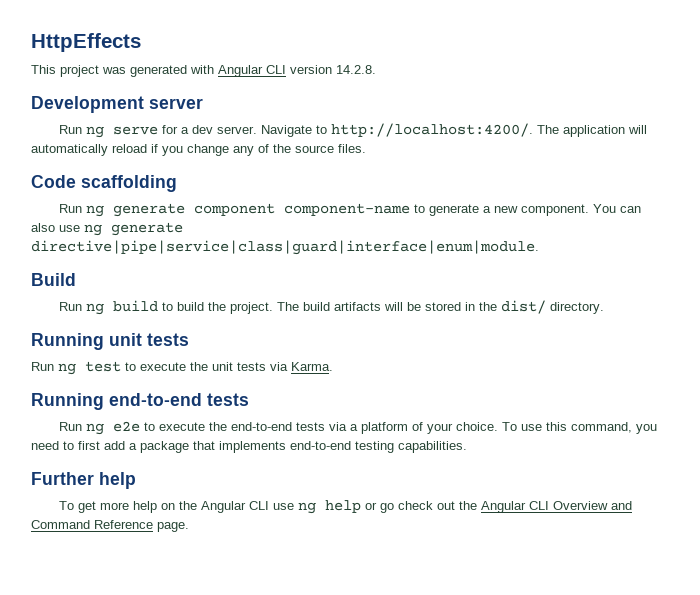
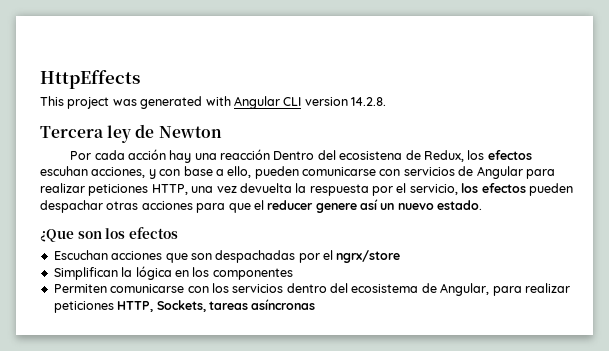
- Development server
- Run ng serve for a dev server. Navigate to http://localhost:4200/. The application will automatically reload if you change any of the source files.
- Code scaffolding
- Run ng generate component component-name to generate a new component. You can also use ng generate directive|pipe|service|class|guard|interface|enum|module.
- Build
- Run ng build to build the project. The build artifacts will be stored in the dist/ directory.
- Running unit tests
- Run ng test to execute the unit tests via Karma.
- Running end-to-end tests
- Run ng e2e to execute the end-to-end tests via a platform of your choice. To use this command, you need to first add a package that implements end-to-end testing capabilities.
- Further help
- To get more help on the Angular CLI use ng help or go check out the Angular CLI Overview and Command Reference page.
+ Tercera ley de Newton
+ Por cada acción hay una reacción Dentro del ecosistena de Redux, los efectos escuhan acciones, y con base a ello, pueden comunicarse con servicios de Angular para realizar peticiones HTTP, una vez devuelta la respuesta por el servicio, los efectos pueden despachar otras acciones para que el reducer genere así un nuevo estado.
+ ¿Que son los efectos
+ Escuchan acciones que son despachadas por el ngrx/store
+ Simplifican la lógica en los componentes
+ Permiten comunicarse con los servicios dentro del ecosistema de Angular, para realizar peticiones HTTP, Sockets, tareas asíncronas

